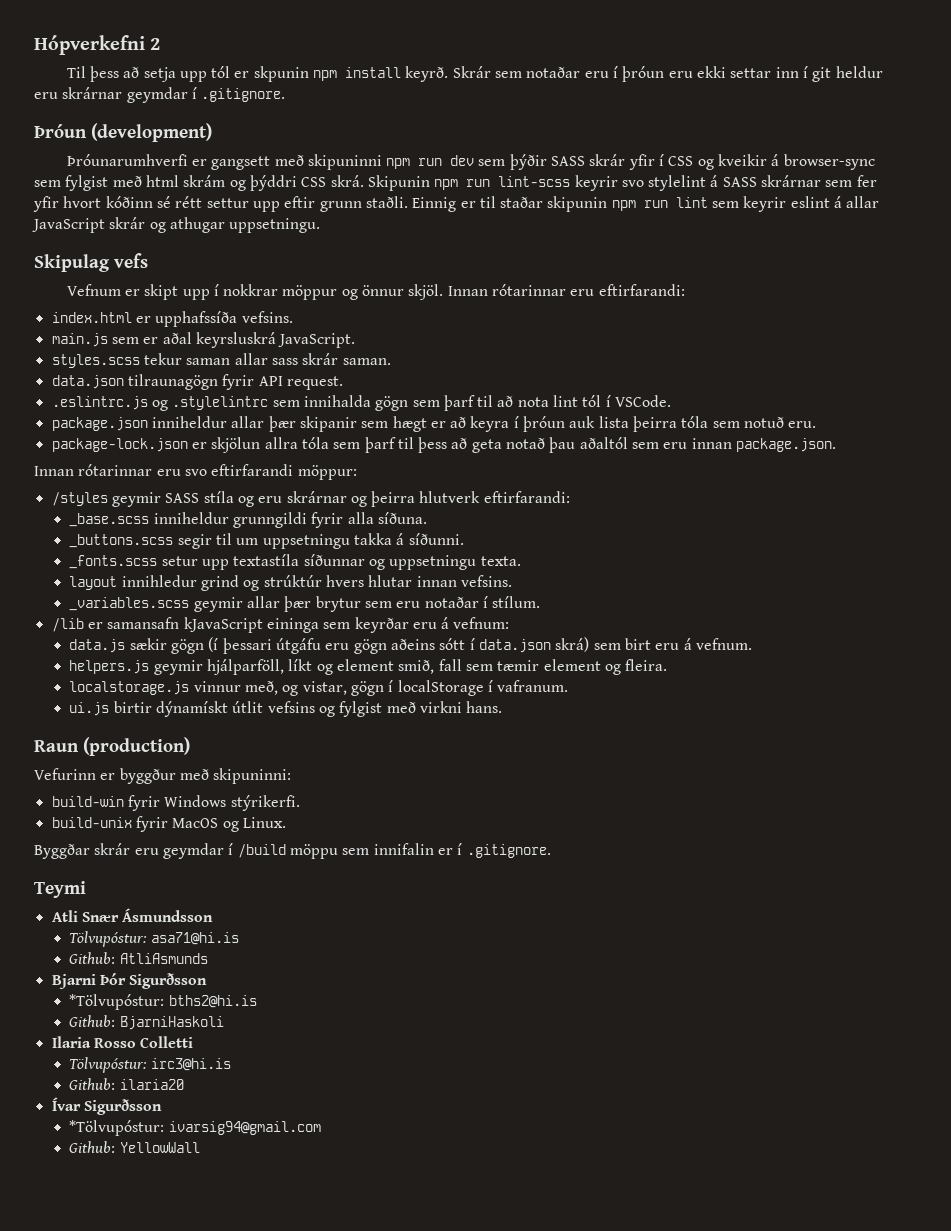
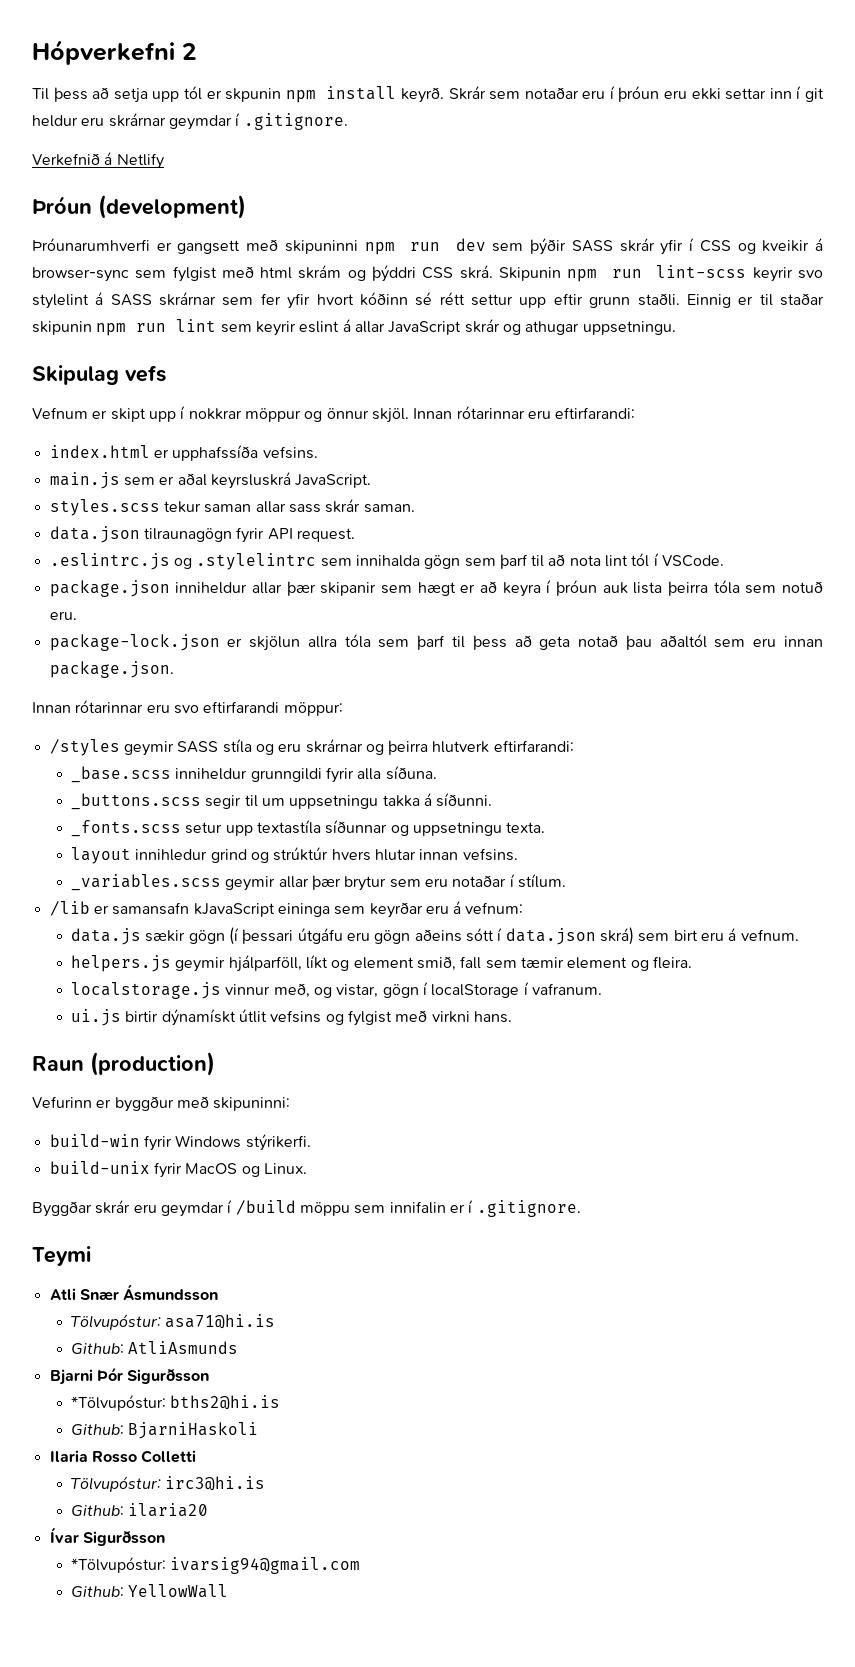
+ Verkefnið á Netlify

